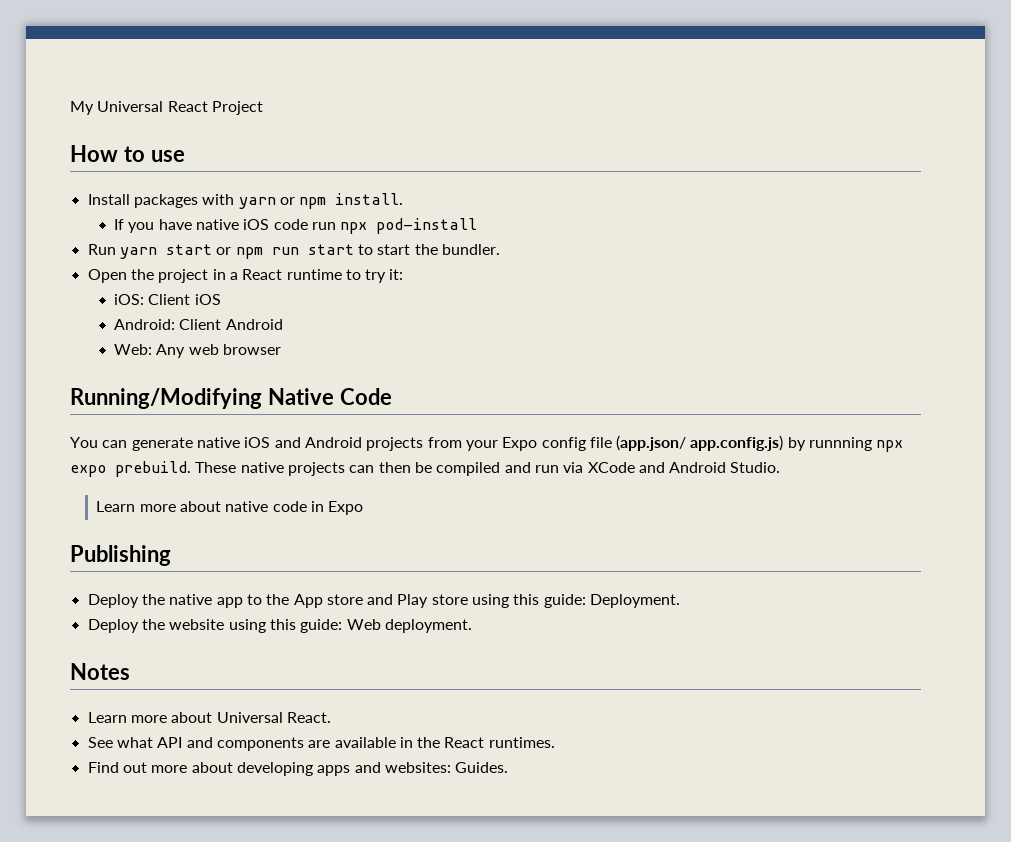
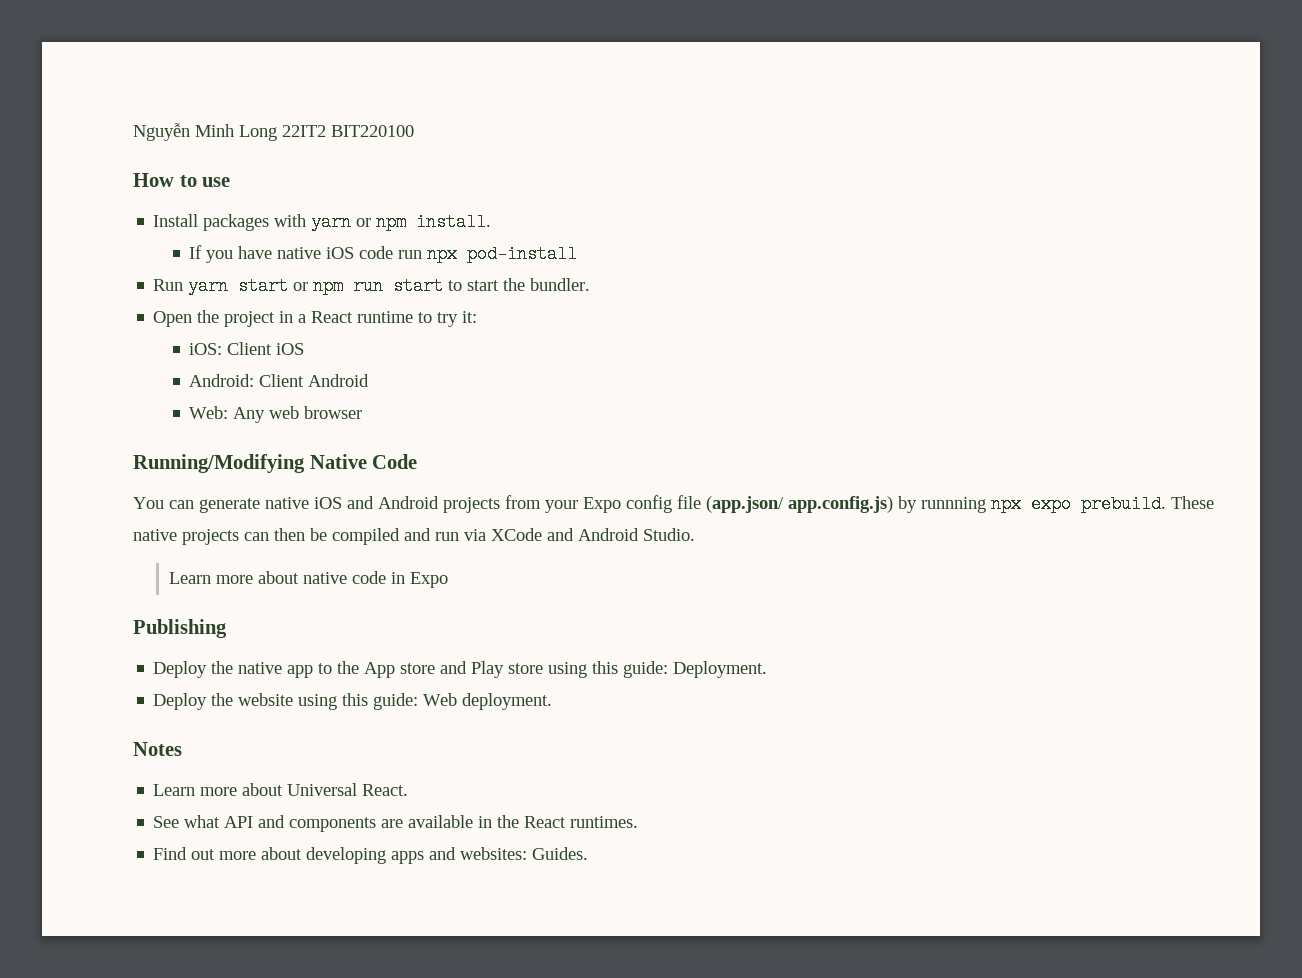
- My Universal React Project
+ Nguyễn Minh Long 22IT2 BIT220100

